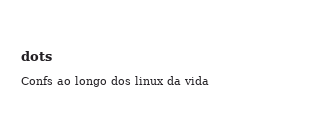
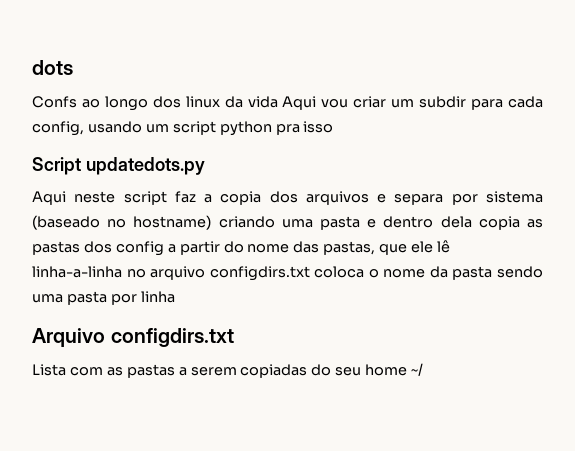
- Confs ao longo dos linux da vida
+ Confs ao longo dos linux da vida Aqui vou criar um subdir para cada config, usando um script python pra isso
+ Script updatedots.py
+ Aqui neste script faz a copia dos arquivos e separa por sistema (baseado no hostname) criando uma pasta e dentro dela copia as pastas dos config a partir do nome das pastas, que ele lê linha-a-linha no arquivo configdirs.txt coloca o nome da pasta sendo uma pasta por linha
+ Arquivo configdirs.txt
+ Lista com as pastas a serem copiadas do seu home ~/

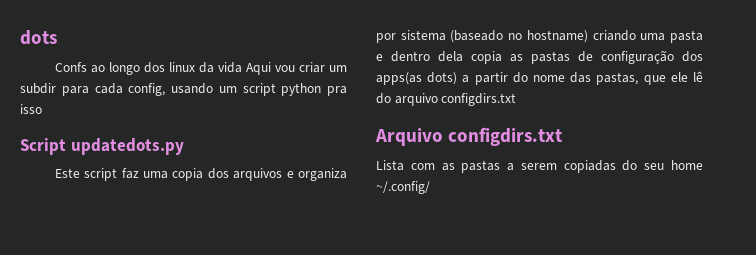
- Aqui neste script faz a copia dos arquivos e separa por sistema (baseado no hostname) criando uma pasta e dentro dela copia as pastas dos config a partir do nome das pastas, que ele lê linha-a-linha no arquivo configdirs.txt coloca o nome da pasta sendo uma pasta por linha
+ Este script faz uma copia dos arquivos e organiza por sistema (baseado no hostname) criando uma pasta e dentro dela copia as pastas de configuração dos apps(as dots) a partir do nome das pastas, que ele lê do arquivo configdirs.txt
- Lista com as pastas a serem copiadas do seu home ~/
+ Lista com as pastas a serem copiadas do seu home ~/.config/

